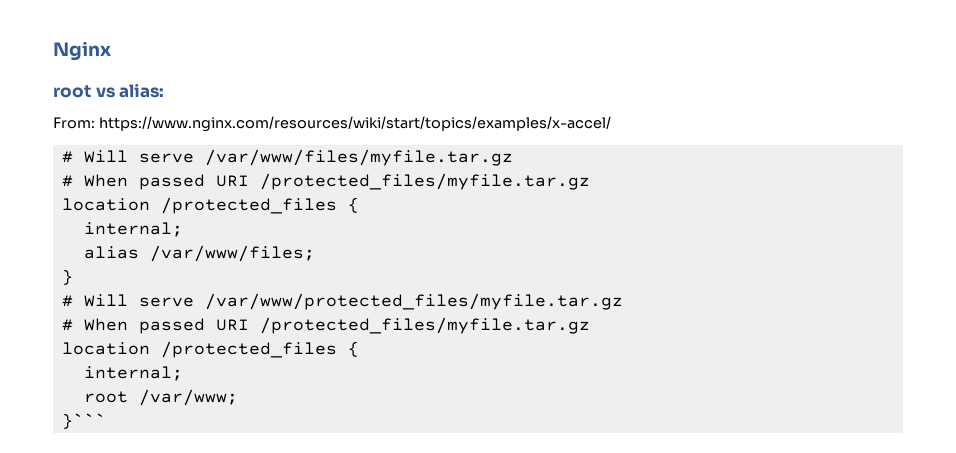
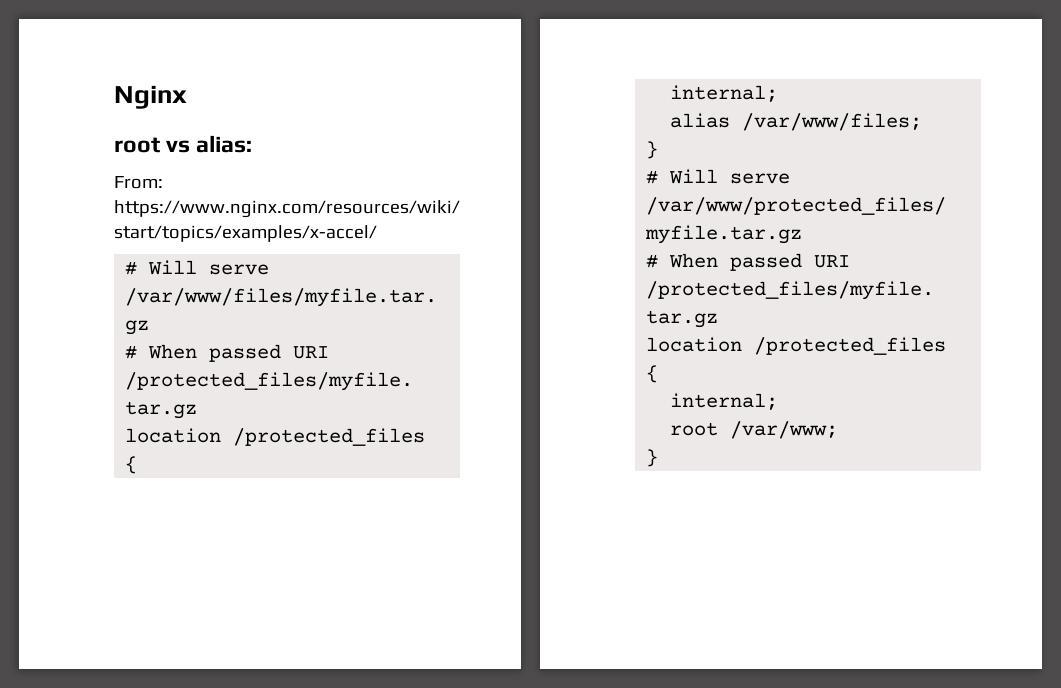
  root /var/www;
- }```
+ }

